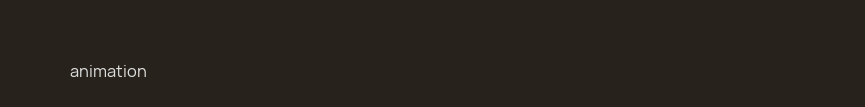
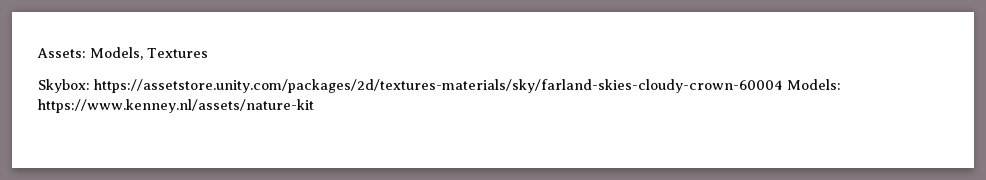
- animation
+ Assets: Models, Textures
+ Skybox: https://assetstore.unity.com/packages/2d/textures-materials/sky/farland-skies-cloudy-crown-60004 Models: https://www.kenney.nl/assets/nature-kit

